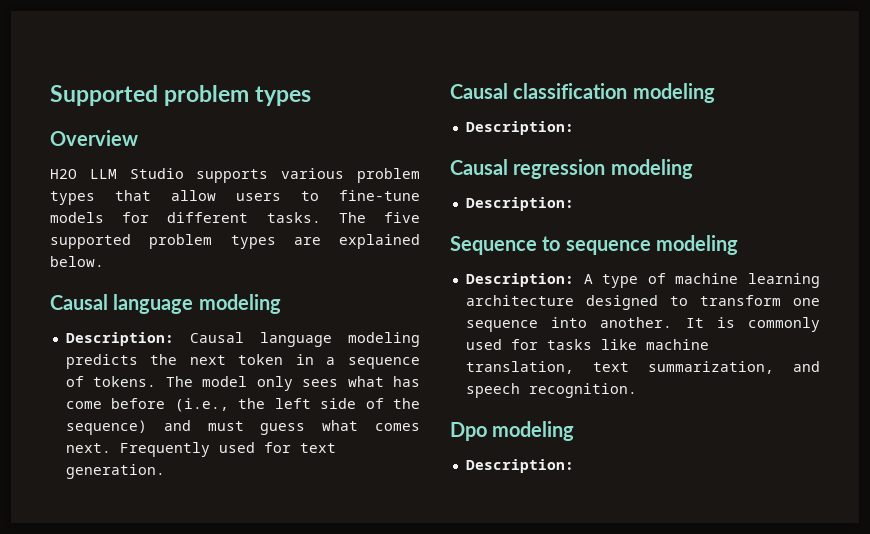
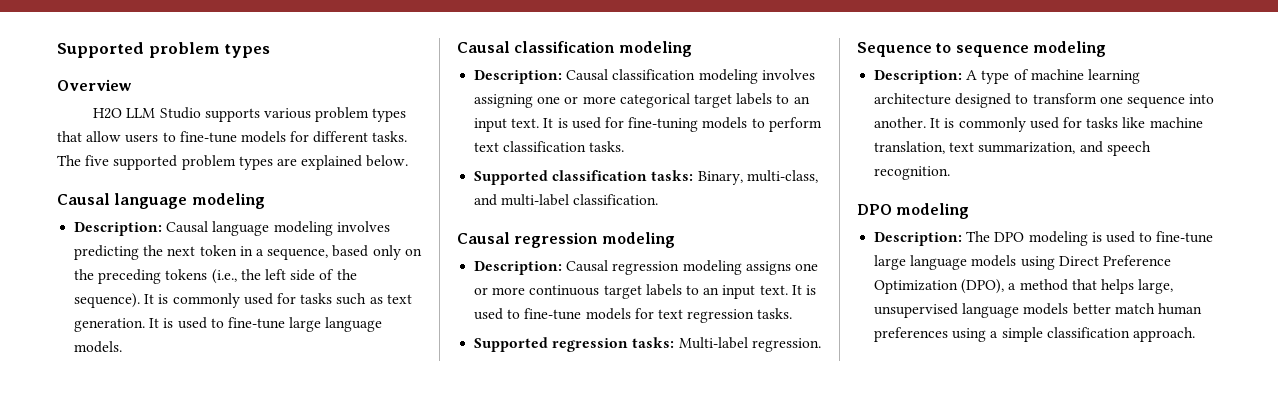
- Description: Causal language modeling predicts the next token in a sequence of tokens. The model only sees what has come before (i.e., the left side of the sequence) and must guess what comes next. Frequently used for text generation.
+ Description: Causal language modeling involves predicting the next token in a sequence, based only on the preceding tokens (i.e., the left side of the sequence). It is commonly used for tasks such as text generation. It is used to fine-tune large language models.
  Causal classification modeling
- Description:
+ Description: Causal classification modeling involves assigning one or more categorical target labels to an input text. It is used for fine-tuning models to perform text classification tasks.
+ Supported classification tasks: Binary, multi-class, and multi-label classification.
  Causal regression modeling
- Description:
+ Description: Causal regression modeling assigns one or more continuous target labels to an input text. It is used to fine-tune models for text regression tasks.
+ Supported regression tasks: Multi-label regression.
  It is commonly used for tasks like machine translation, text summarization, and speech recognition.
- Dpo modeling
- Description:
+ DPO modeling
+ Description: The DPO modeling is used to fine-tune large language models using Direct Preference Optimization (DPO), a method that helps large, unsupervised language models better match human preferences using a simple classification approach.

